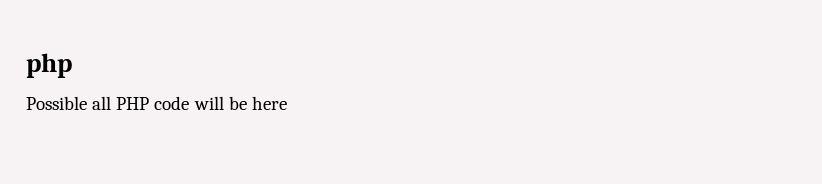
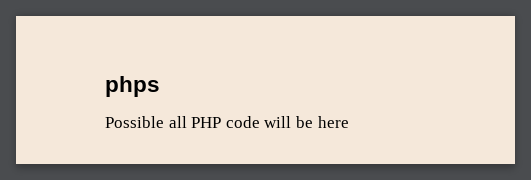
- php
+ phps

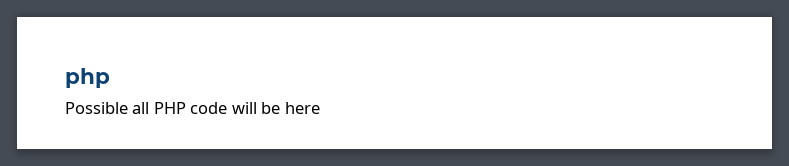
- phps
+ php

